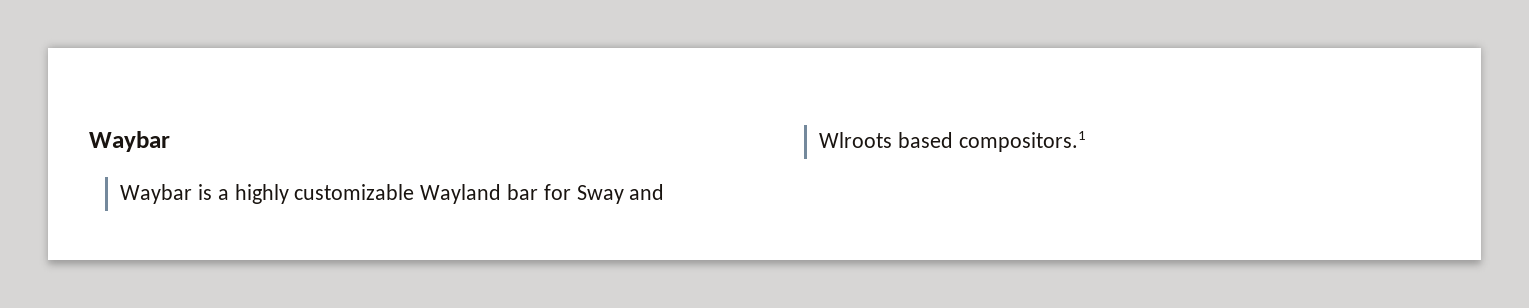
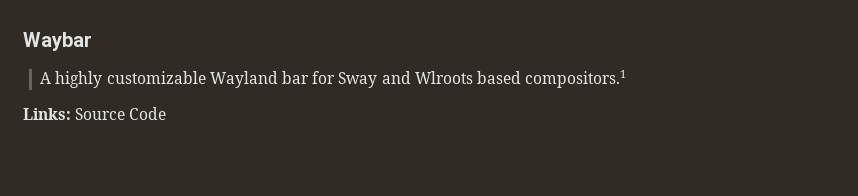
- Waybar is a highly customizable Wayland bar for Sway and Wlroots based compositors.1
+ A highly customizable Wayland bar for Sway and Wlroots based compositors.1
+ Links: Source Code

